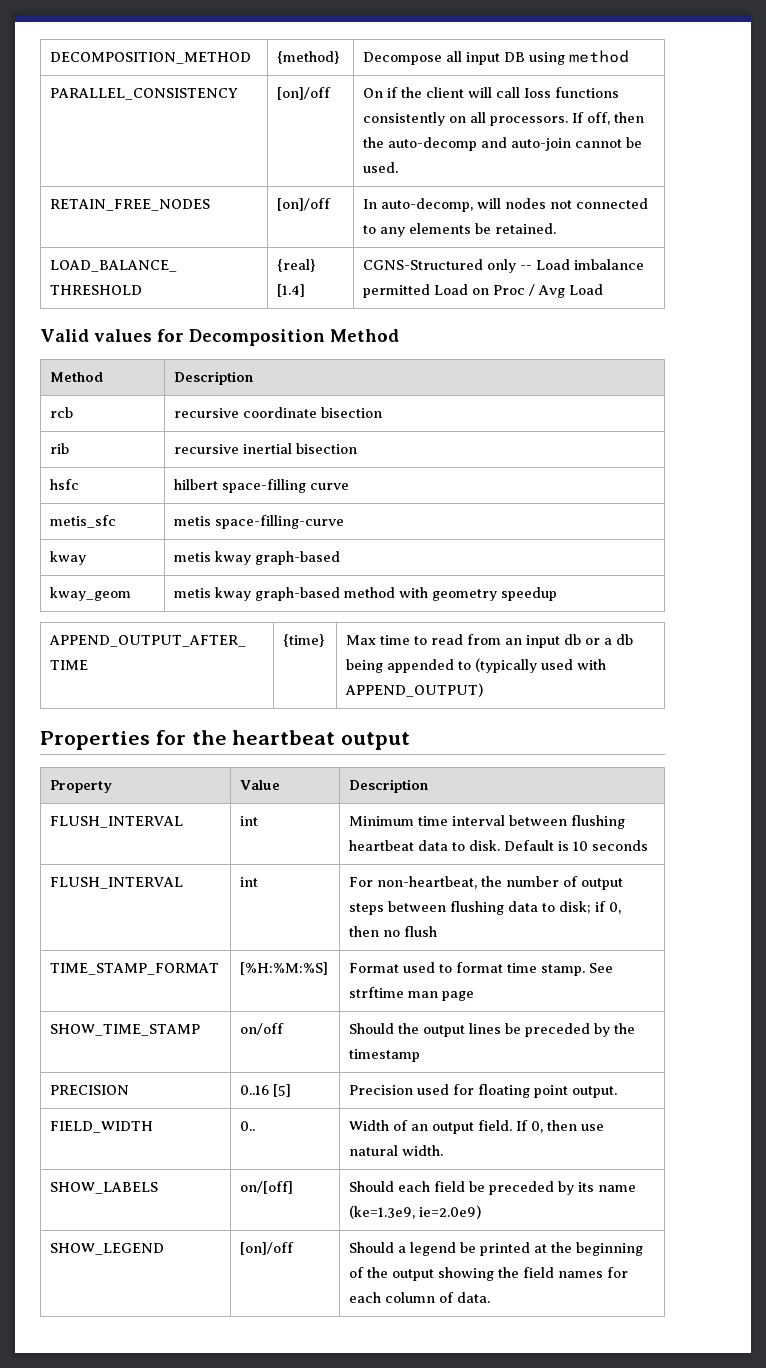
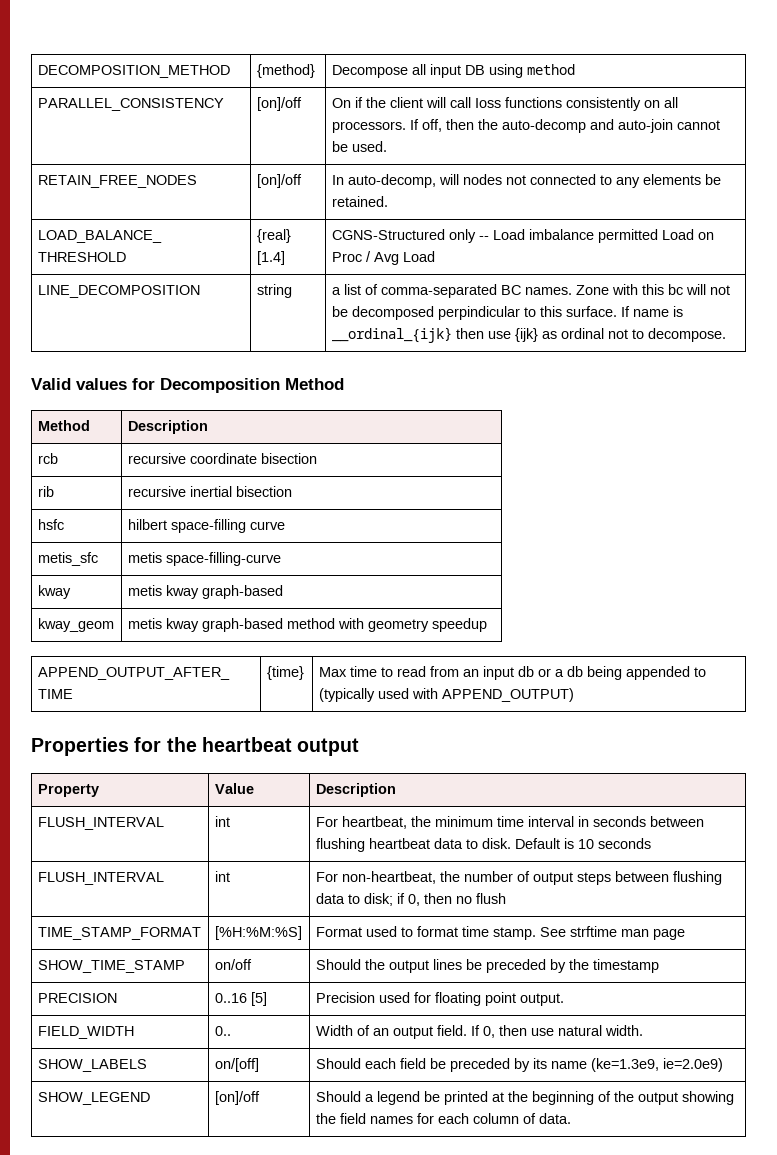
+ LINE_DECOMPOSITION | string | a list of comma-separated BC names. Zone with this bc will not be decomposed perpindicular to this surface. If name is __ordinal_{ijk} then use {ijk} as ordinal not to decompose.
- FLUSH_INTERVAL | int | Minimum time interval between flushing heartbeat data to disk. Default is 10 seconds
+ FLUSH_INTERVAL | int | For heartbeat, the minimum time interval in seconds between flushing heartbeat data to disk. Default is 10 seconds

